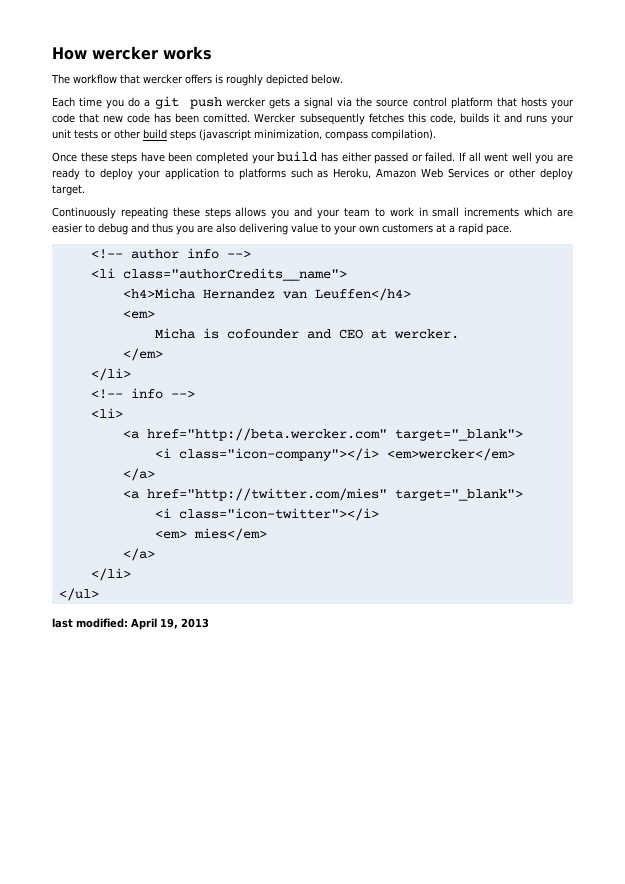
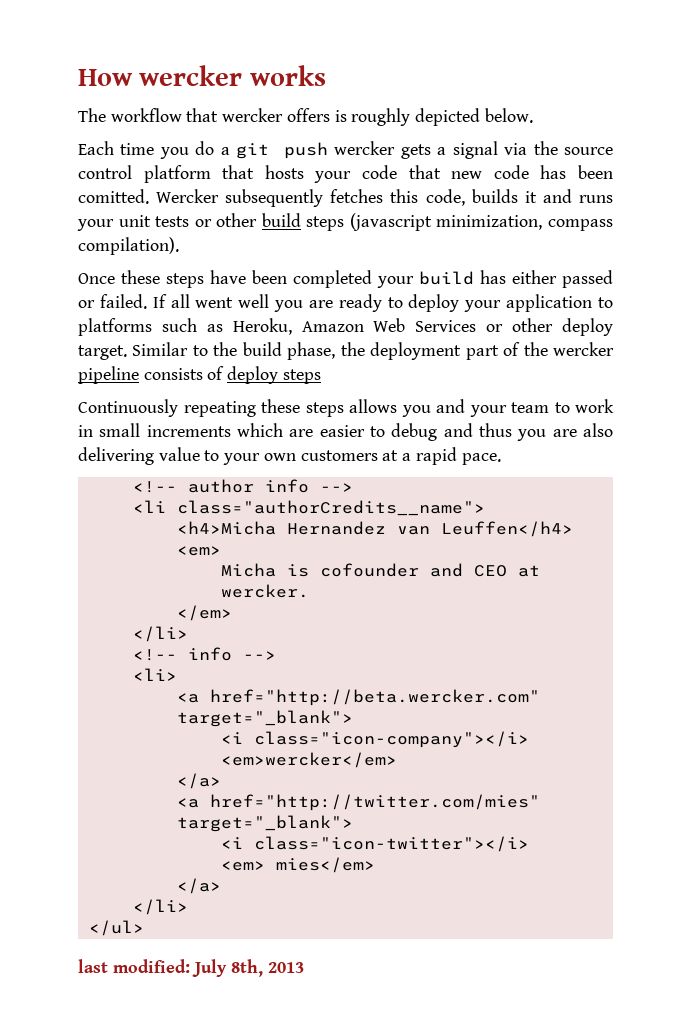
+ Similar to the build phase, the deployment part of the wercker pipeline consists of deploy steps
- last modified: April 19, 2013
+ last modified: July 8th, 2013

